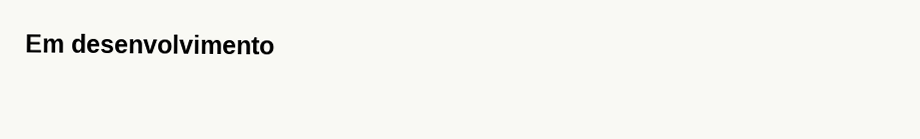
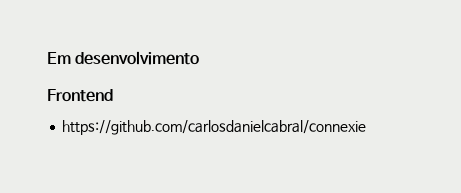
+ Frontend
+ https://github.com/carlosdanielcabral/connexie

